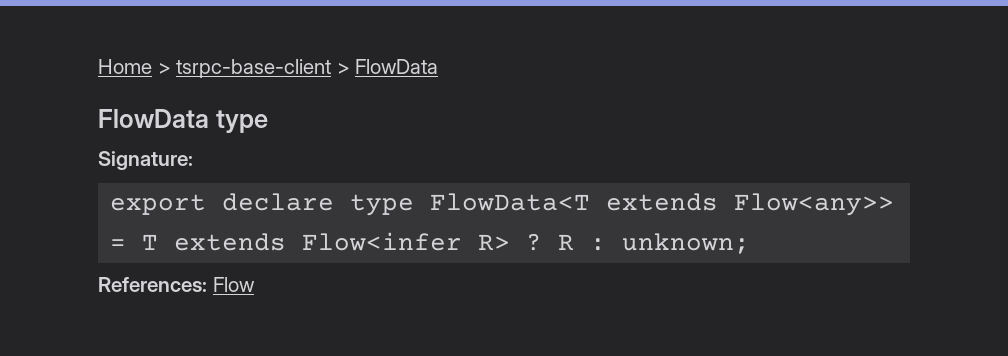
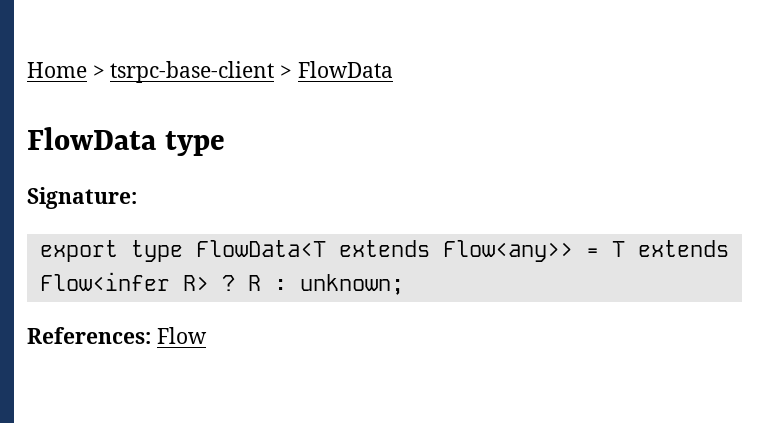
- export declare type FlowData<T extends Flow<any>> = T extends Flow<infer R> ?
+ export type FlowData<T extends Flow<any>> = T extends Flow<infer R> ?

